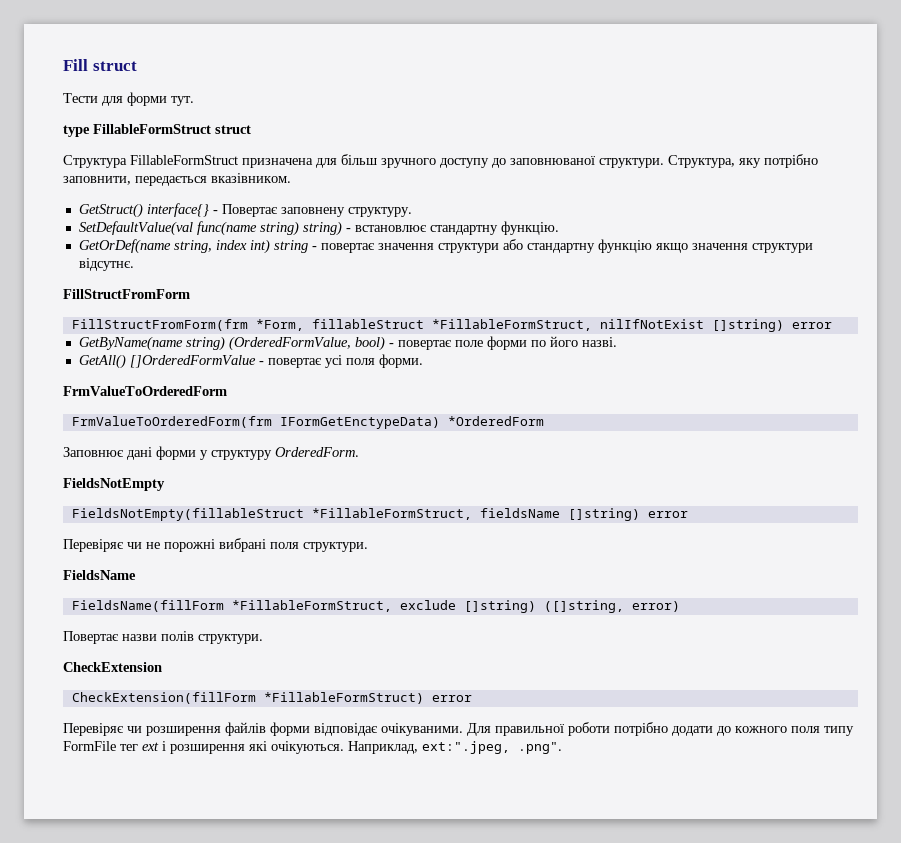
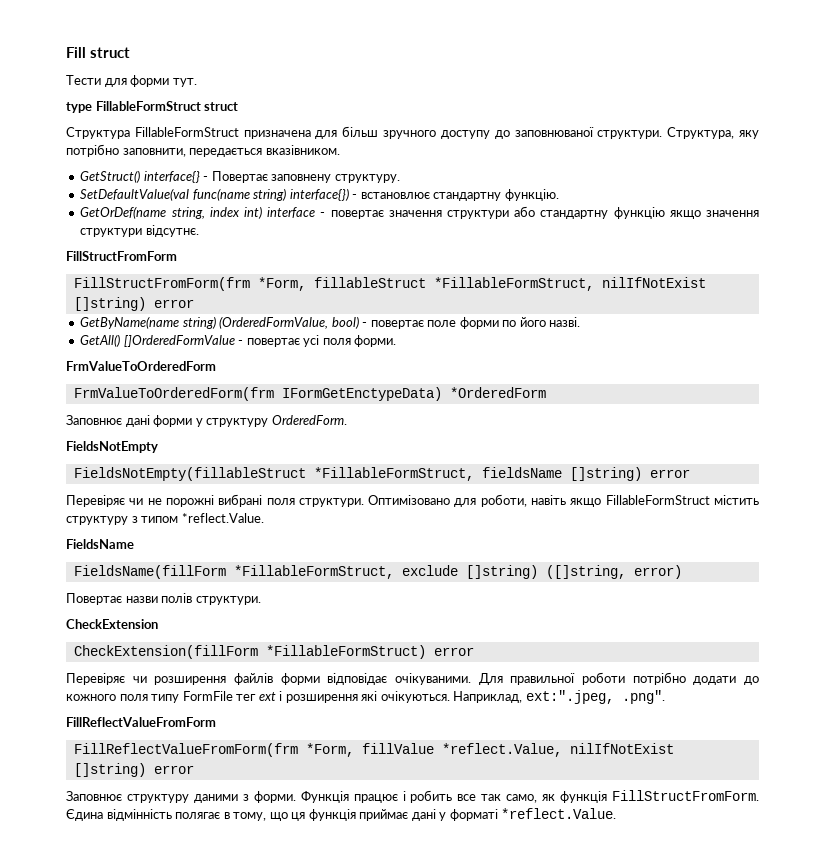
- SetDefaultValue(val func(name string) string) - встановлює стандартну функцію.
+ SetDefaultValue(val func(name string) interface{}) - встановлює стандартну функцію.
- GetOrDef(name string, index int) string - повертає значення структури або стандартну функцію якщо значення структури відсутнє.
+ GetOrDef(name string, index int) interface - повертає значення структури або стандартну функцію якщо значення структури відсутнє.
+ Оптимізовано для роботи, навіть якщо FillableFormStruct містить структуру з типом *reflect.Value.
+ FillReflectValueFromForm
+ FillReflectValueFromForm(frm *Form, fillValue *reflect.Value, nilIfNotExist []string) error
+ Заповнює структуру даними з форми. Функція працює і робить все так само, як функція FillStructFromForm. Єдина відмінність полягає в тому, що ця функція приймає дані у форматі *reflect.Value.

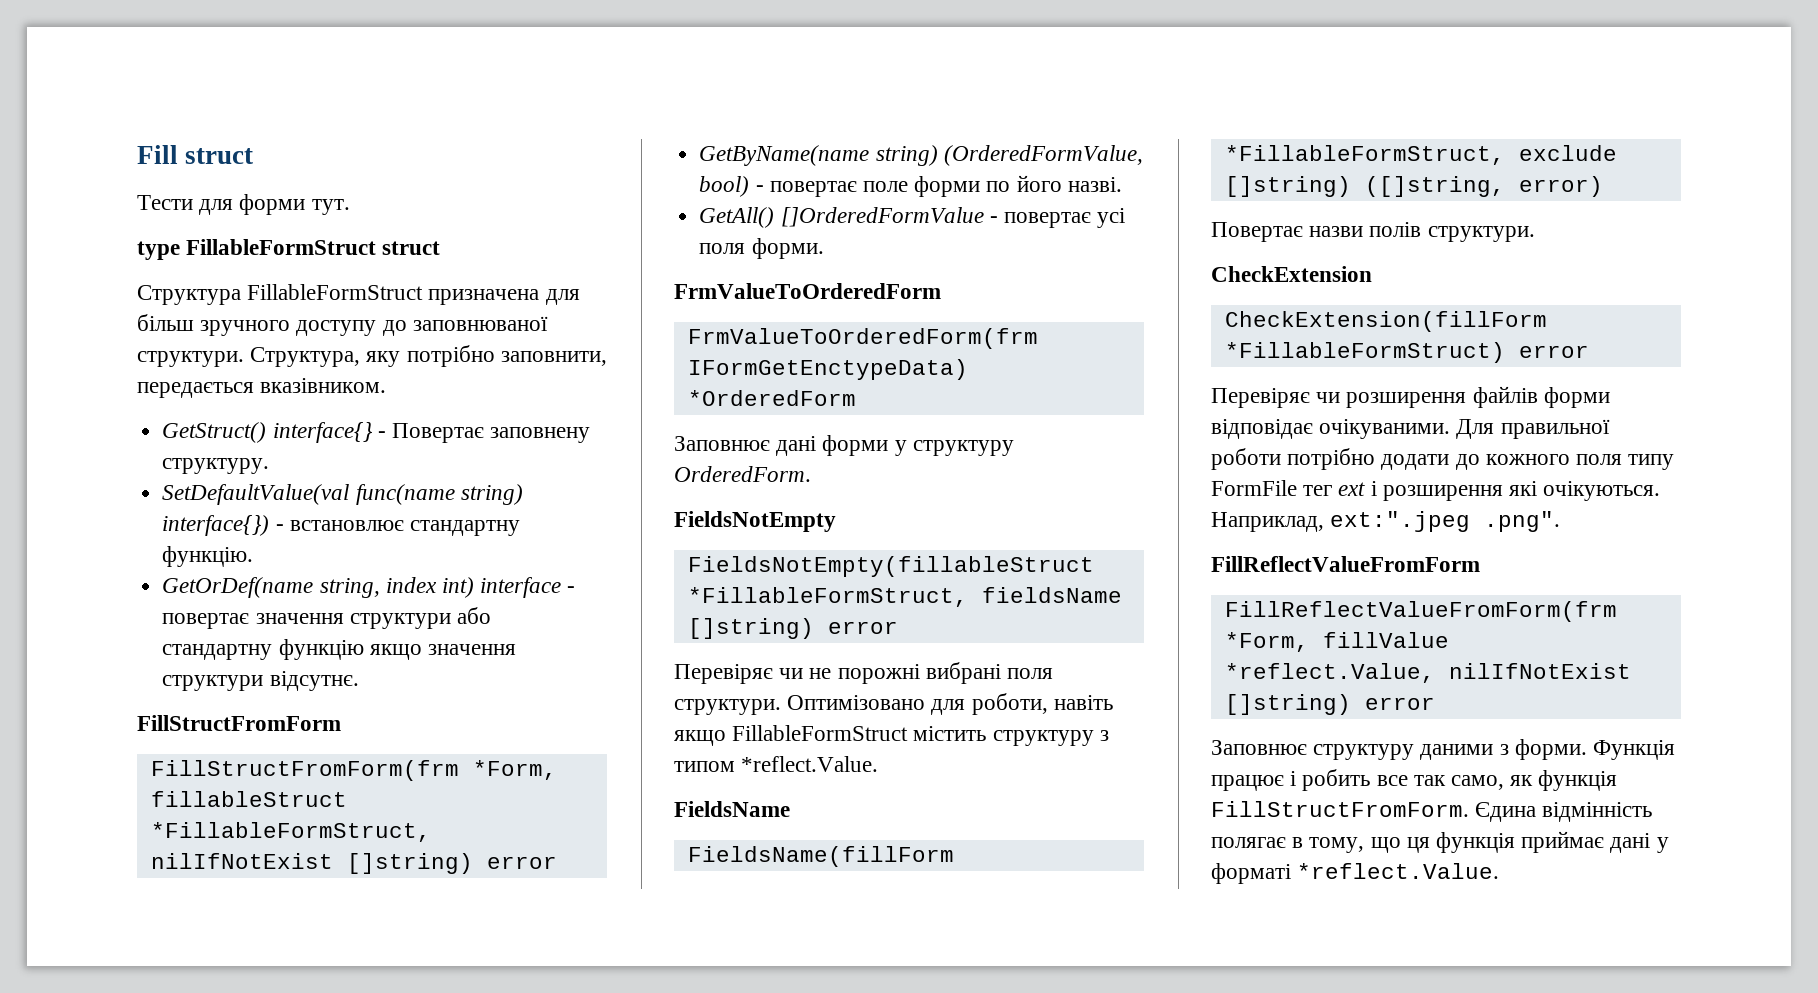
- Наприклад, ext:".jpeg, .png".
+ Наприклад, ext:".jpeg .png".

